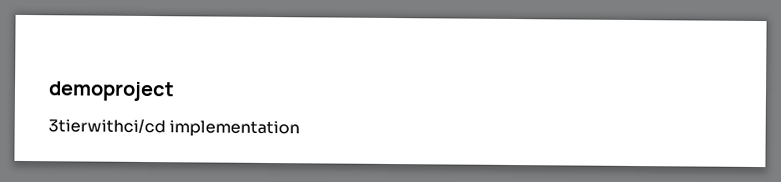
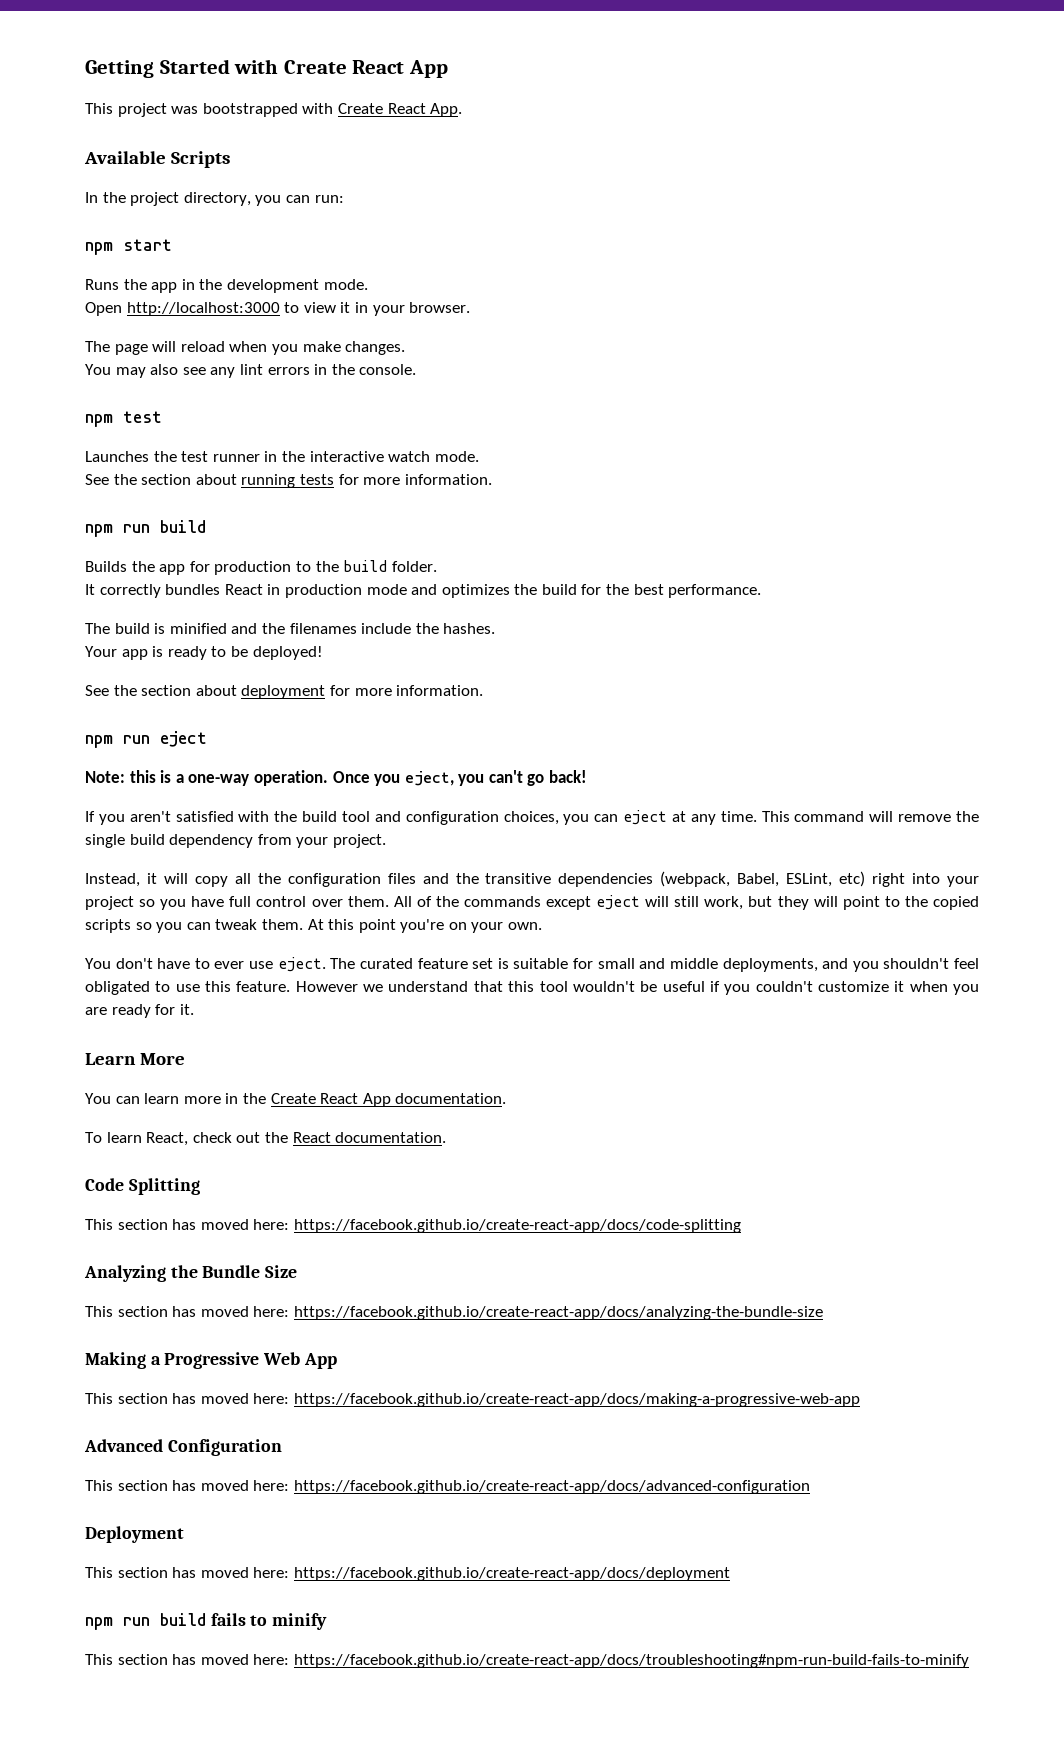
- demoproject
- 3tierwithci/cd implementation
+ Getting Started with Create React App
+ This project was bootstrapped with Create React App.
+ Available Scripts
+ In the project directory, you can run:
+ npm start
+ Runs the app in the development mode.
+ Open http://localhost:3000 to view it in your browser.
+ The page will reload when you make changes.
+ You may also see any lint errors in the console.
+ npm test
+ Launches the test runner in the interactive watch mode.
+ See the section about running tests for more information.
+ npm run build
+ Builds the app for production to the build folder.
+ It correctly bundles React in production mode and optimizes the build for the best performance.
+ The build is minified and the filenames include the hashes.
+ Your app is ready to be deployed!
+ See the section about deployment for more information.
+ npm run eject
+ Note: this is a one-way operation. Once you eject, you can't go back!
+ If you aren't satisfied with the build tool and configuration choices, you can eject at any time. This command will remove the single build dependency from your project.
+ Instead, it will copy all the configuration files and the transitive dependencies (webpack, Babel, ESLint, etc) right into your project so you have full control over them. All of the commands except eject will still work, but they will point to the copied scripts so you can tweak them. At this point you're on your own.
+ You don't have to ever use eject. The curated feature set is suitable for small and middle deployments, and you shouldn't feel obligated to use this feature. However we understand that this tool wouldn't be useful if you couldn't customize it when you are ready for it.
+ Learn More
+ You can learn more in the Create React App documentation.
+ To learn React, check out the React documentation.
+ Code Splitting
+ This section has moved here: https://facebook.github.io/create-react-app/docs/code-splitting
+ Analyzing the Bundle Size
+ This section has moved here: https://facebook.github.io/create-react-app/docs/analyzing-the-bundle-size
+ Making a Progressive Web App
+ This section has moved here: https://facebook.github.io/create-react-app/docs/making-a-progressive-web-app
+ Advanced Configuration
+ This section has moved here: https://facebook.github.io/create-react-app/docs/advanced-configuration
+ Deployment
+ This section has moved here: https://facebook.github.io/create-react-app/docs/deployment
+ npm run build fails to minify
+ This section has moved here: https://facebook.github.io/create-react-app/docs/troubleshooting#npm-run-build-fails-to-minify

